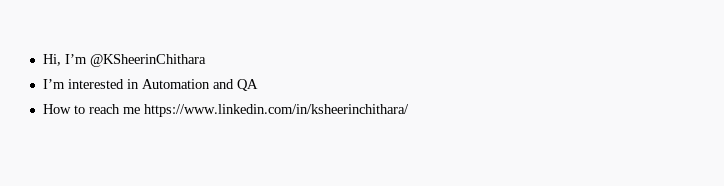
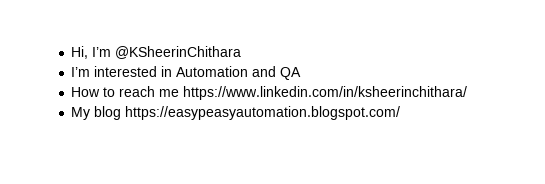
+ My blog https://easypeasyautomation.blogspot.com/

